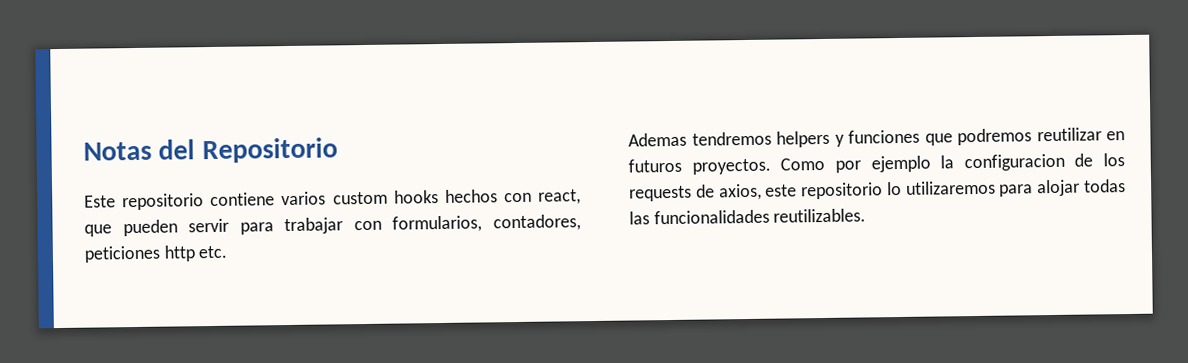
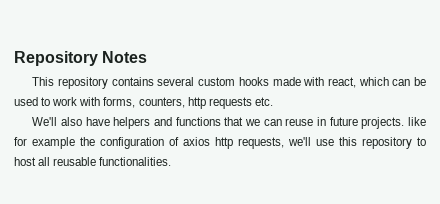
- Notas del Repositorio
- Este repositorio contiene varios custom hooks hechos con react, que pueden servir para trabajar con formularios, contadores, peticiones http etc.
- Ademas tendremos helpers y funciones que podremos reutilizar en futuros proyectos. Como por ejemplo la configuracion de los requests de axios, este repositorio lo utilizaremos para alojar todas las funcionalidades reutilizables.
+ Repository Notes
+ This repository contains several custom hooks made with react, which can be used to work with forms, counters, http requests etc.
+ We'll also have helpers and functions that we can reuse in future projects. like for example the configuration of axios http requests, we'll use this repository to host all reusable functionalities.

